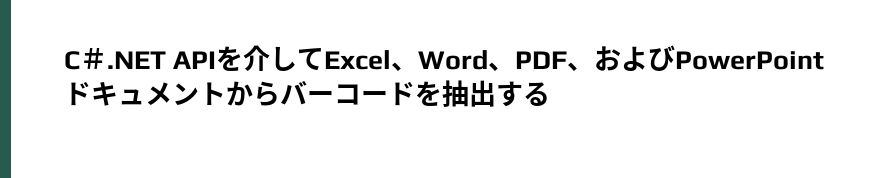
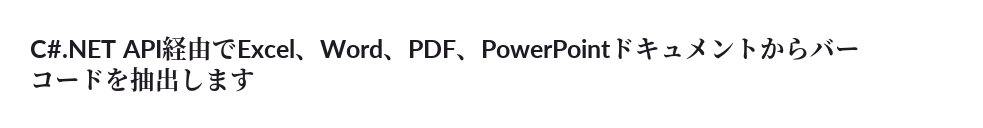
- C＃.NET APIを介してExcel、Word、PDF、およびPowerPointドキュメントからバーコードを抽出する
+ C#.NET API経由でExcel、Word、PDF、PowerPointドキュメントからバーコードを抽出します

